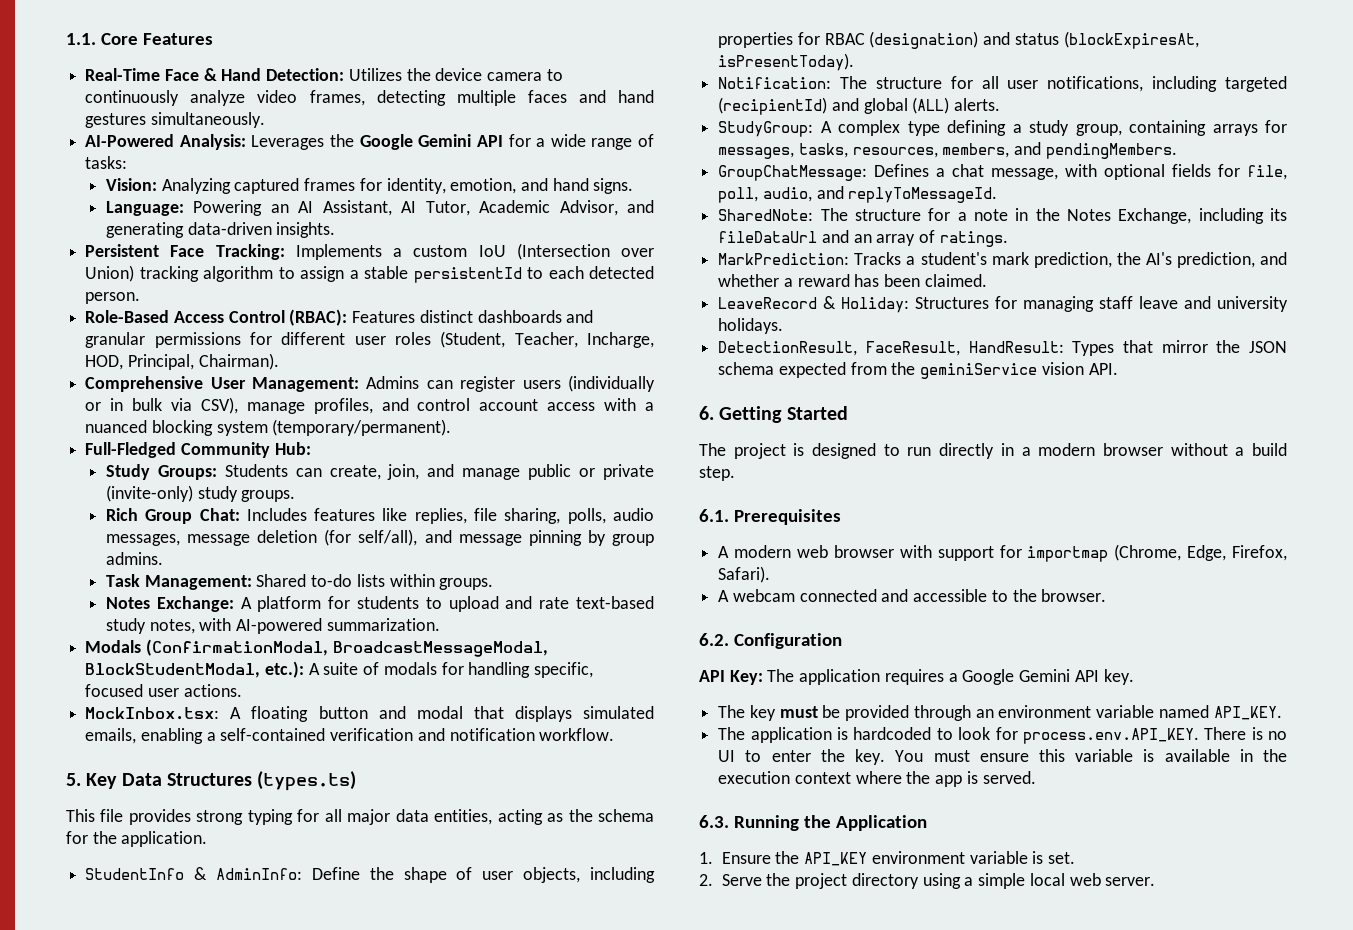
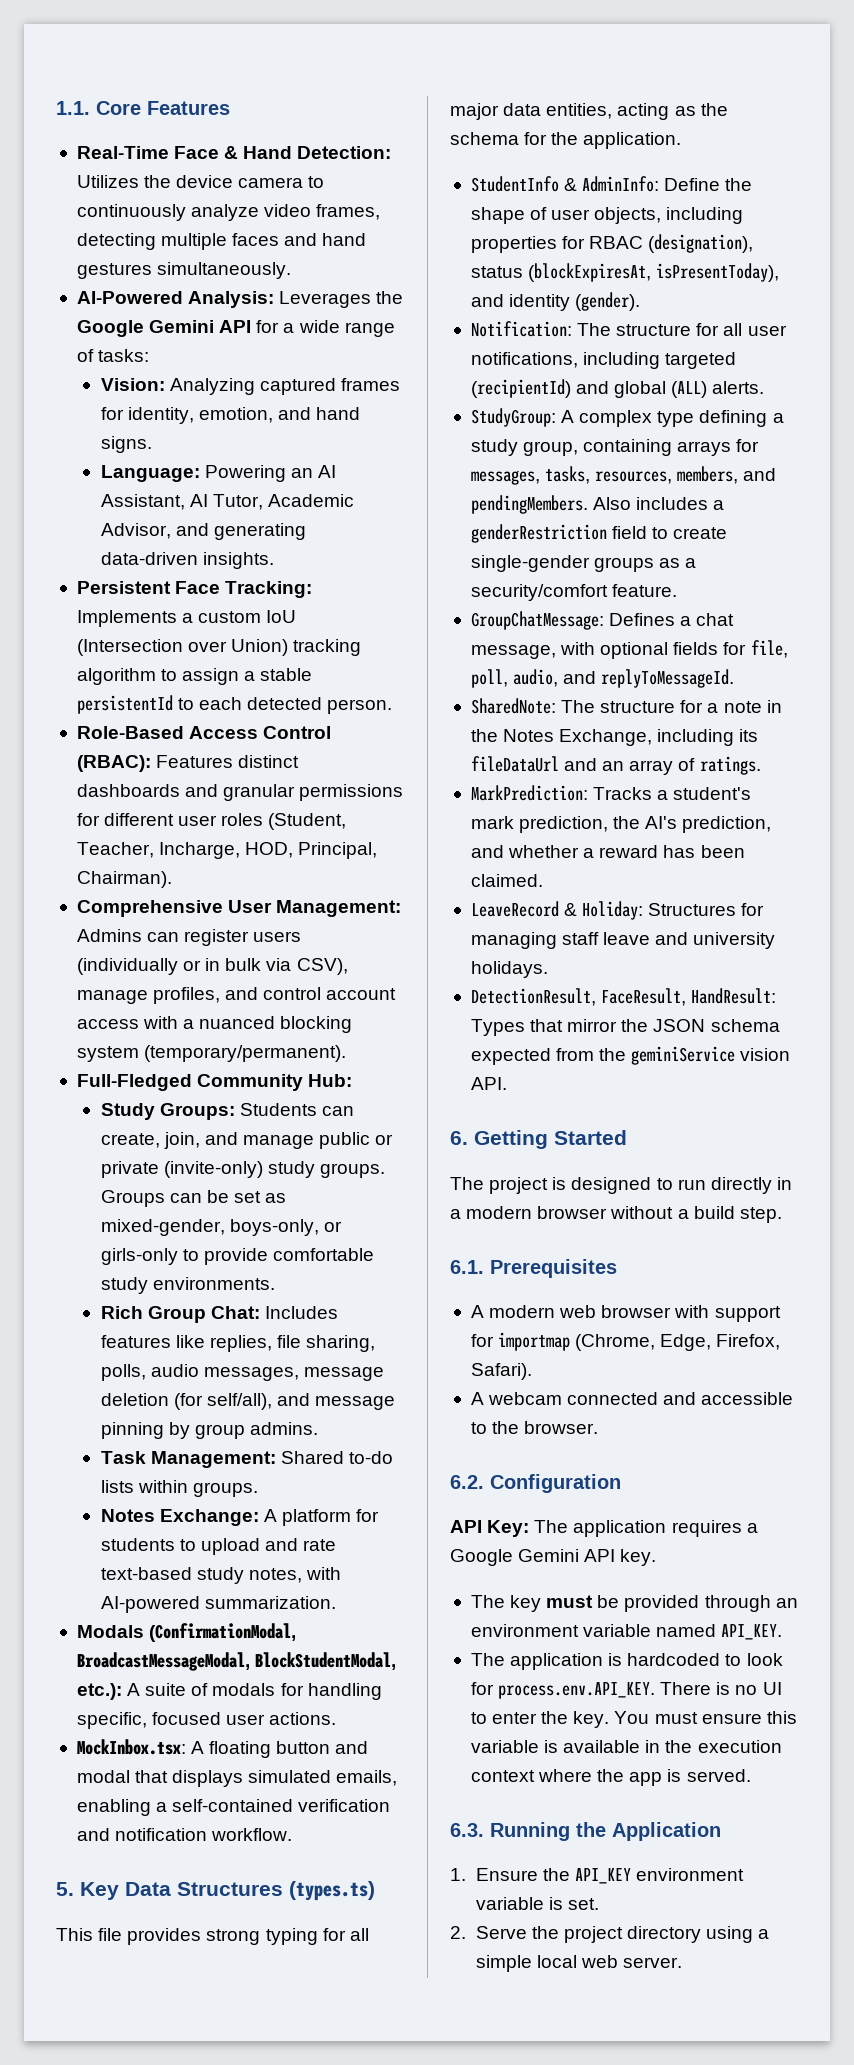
+ Groups can be set as mixed-gender, boys-only, or girls-only to provide comfortable study environments.
- StudentInfo & AdminInfo: Define the shape of user objects, including properties for RBAC (designation) and status (blockExpiresAt, isPresentToday).
+ StudentInfo & AdminInfo: Define the shape of user objects, including properties for RBAC (designation), status (blockExpiresAt, isPresentToday), and identity (gender).
+ Also includes a genderRestriction field to create single-gender groups as a security/comfort feature.

